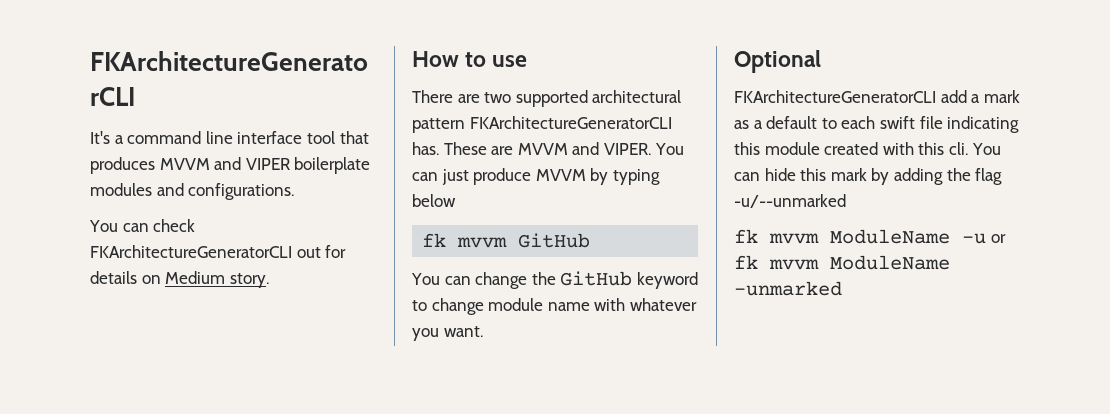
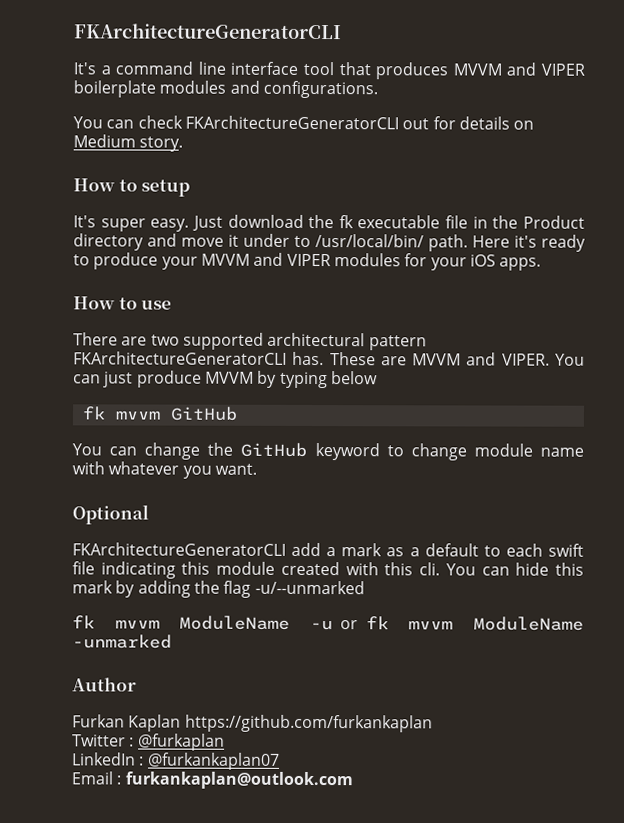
+ How to setup
+ It's super easy. Just download the fk executable file in the Product directory and move it under to /usr/local/bin/ path. Here it's ready to produce your MVVM and VIPER modules for your iOS apps.
+ Author
+ Furkan Kaplan https://github.com/furkankaplan
+ Twitter : @furkaplan
+ LinkedIn : @furkankaplan07
+ Email : furkankaplan@outlook.com

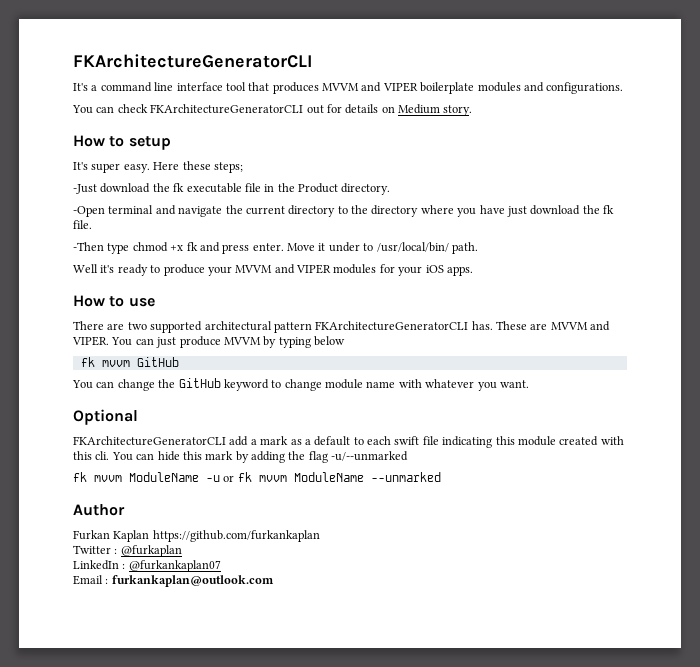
- Just download the fk executable file in the Product directory and move it under to /usr/local/bin/ path. Here it's ready to produce your MVVM and VIPER modules for your iOS apps.
+ Here these steps;
+ -Just download the fk executable file in the Product directory.
+ -Open terminal and navigate the current directory to the directory where you have just download the fk file.
+ -Then type chmod +x fk and press enter. Move it under to /usr/local/bin/ path.
+ Well it's ready to produce your MVVM and VIPER modules for your iOS apps.
- fk mvvm ModuleName -u or fk mvvm ModuleName -unmarked
+ fk mvvm ModuleName -u or fk mvvm ModuleName --unmarked

